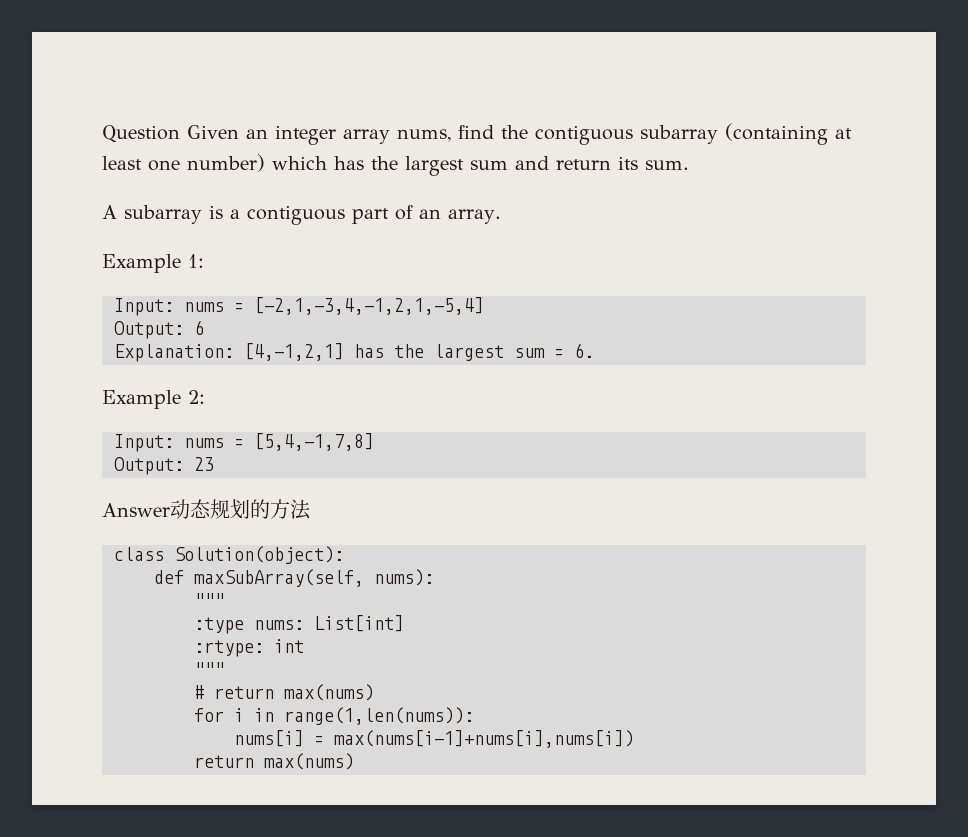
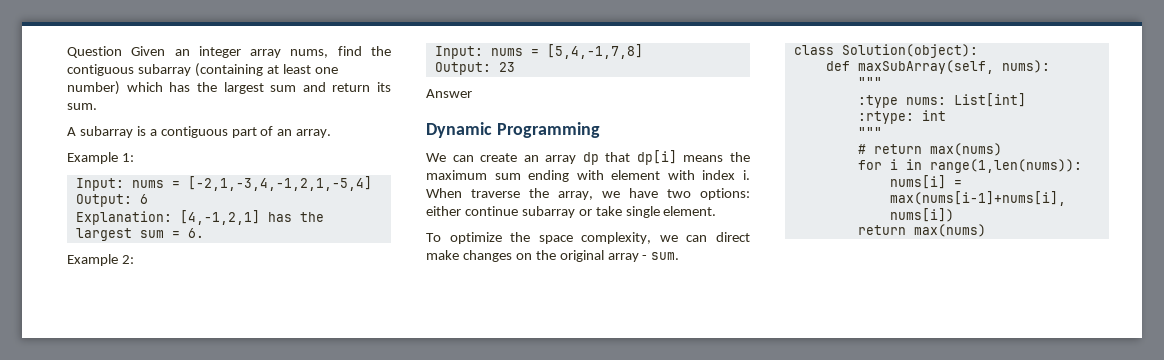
- Answer动态规划的方法
+ Answer
+ Dynamic Programming
+ We can create an array dp that dp[i] means the maximum sum ending with element with index i. When traverse the array, we have two options: either continue subarray or take single element.
+ To optimize the space complexity, we can direct make changes on the original array - sum.

